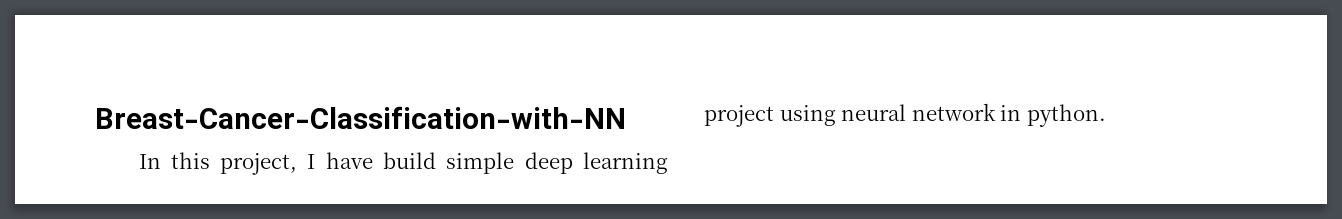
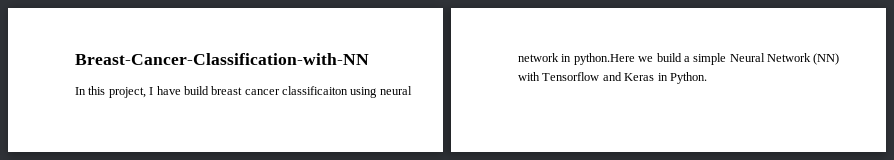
- In this project, I have build simple deep learning project using neural network in python.
+ In this project, I have build breast cancer classificaiton using neural network in python.Here we build a simple Neural Network (NN) with Tensorflow and Keras in Python.

